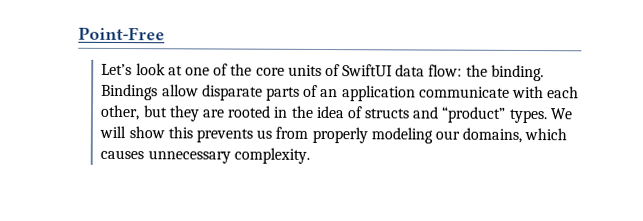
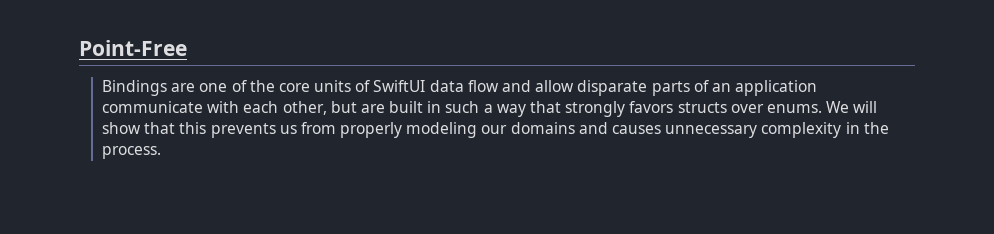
- Let’s look at one of the core units of SwiftUI data flow: the binding. Bindings allow disparate parts of an application communicate with each other, but they are rooted in the idea of structs and “product” types.
+ Bindings are one of the core units of SwiftUI data flow and allow disparate parts of an application communicate with each other, but are built in such a way that strongly favors structs over enums.
- We will show this prevents us from properly modeling our domains, which causes unnecessary complexity.
+ We will show that this prevents us from properly modeling our domains and causes unnecessary complexity in the process.

